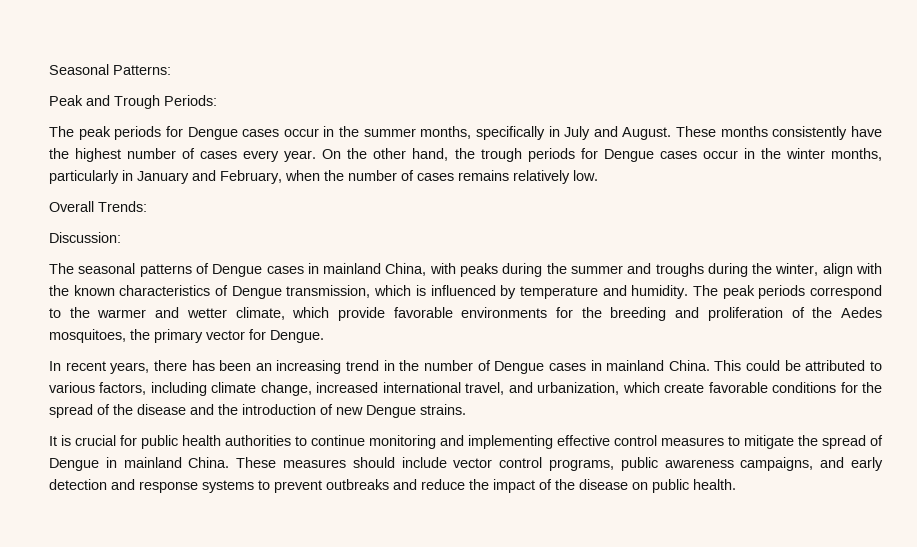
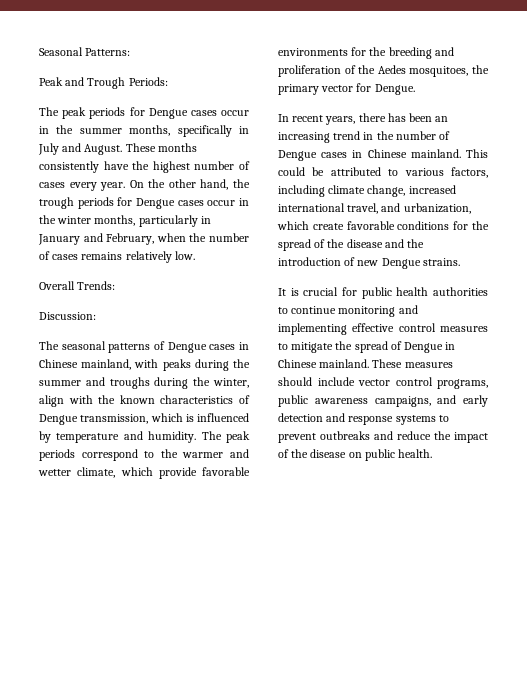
- The seasonal patterns of Dengue cases in mainland China, with peaks during the summer and troughs during the winter, align with the known characteristics of Dengue transmission, which is influenced by temperature and humidity.
+ The seasonal patterns of Dengue cases in Chinese mainland, with peaks during the summer and troughs during the winter, align with the known characteristics of Dengue transmission, which is influenced by temperature and humidity.
- In recent years, there has been an increasing trend in the number of Dengue cases in mainland China.
+ In recent years, there has been an increasing trend in the number of Dengue cases in Chinese mainland.
- It is crucial for public health authorities to continue monitoring and implementing effective control measures to mitigate the spread of Dengue in mainland China.
+ It is crucial for public health authorities to continue monitoring and implementing effective control measures to mitigate the spread of Dengue in Chinese mainland.

